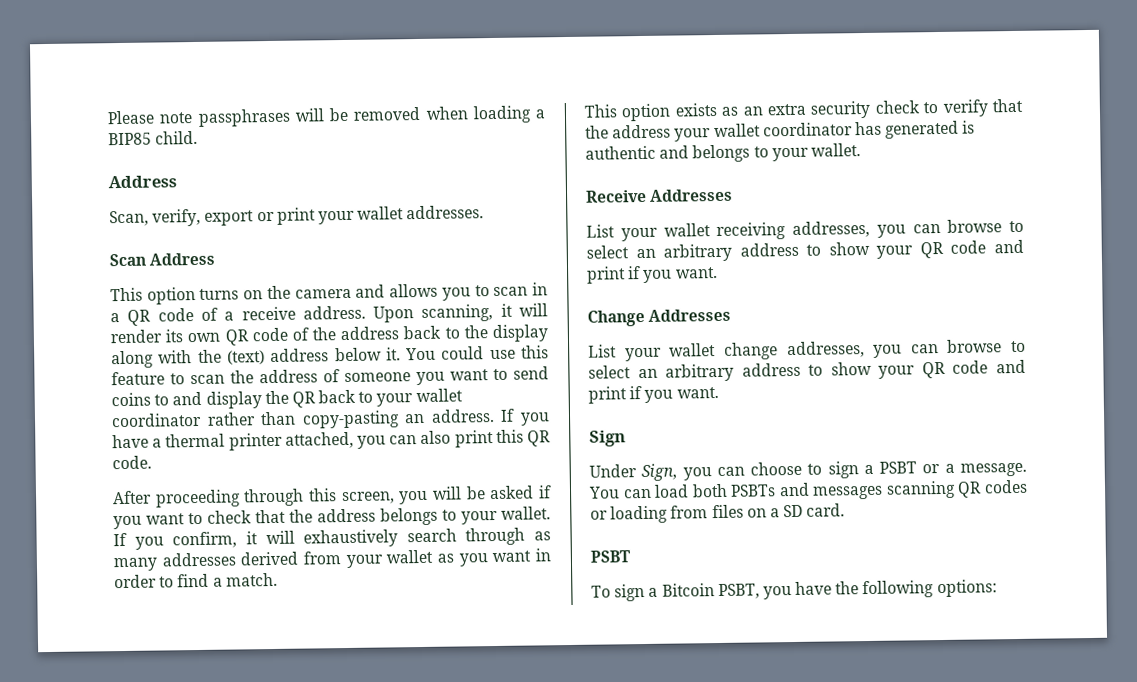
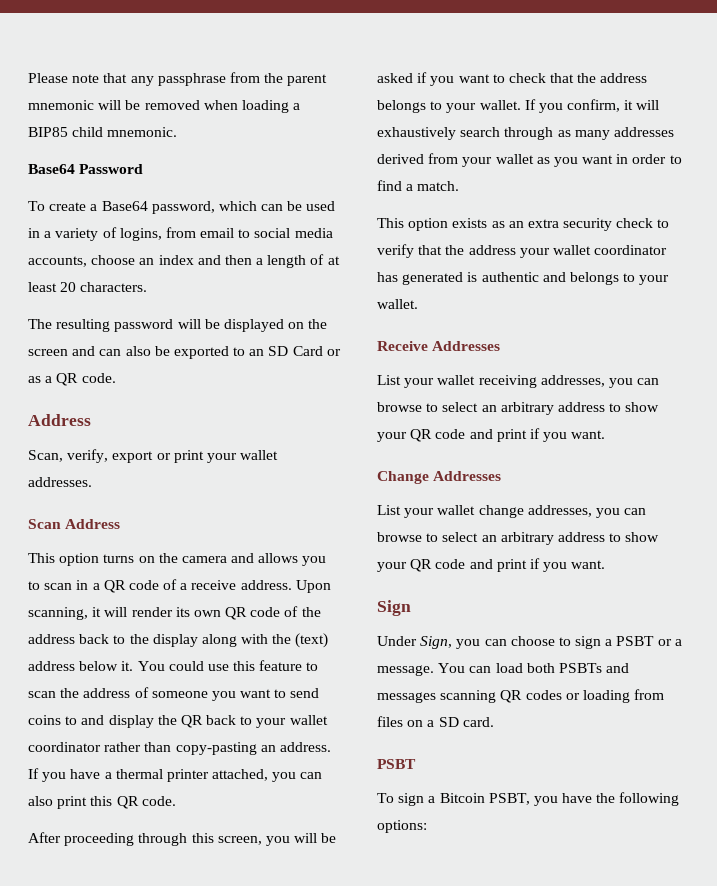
- Please note passphrases will be removed when loading a BIP85 child.
+ Please note that any passphrase from the parent mnemonic will be removed when loading a BIP85 child mnemonic.
+ Base64 Password
+ To create a Base64 password, which can be used in a variety of logins, from email to social media accounts, choose an index and then a length of at least 20 characters.
+ The resulting password will be displayed on the screen and can also be exported to an SD Card or as a QR code.

